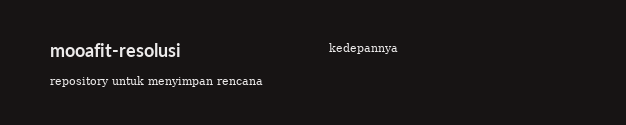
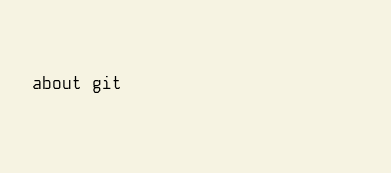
- mooafit-resolusi
- repository untuk menyimpan rencana kedepannya
+ about git

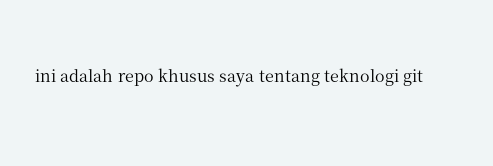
- about git
+ ini adalah repo khusus saya tentang teknologi git

